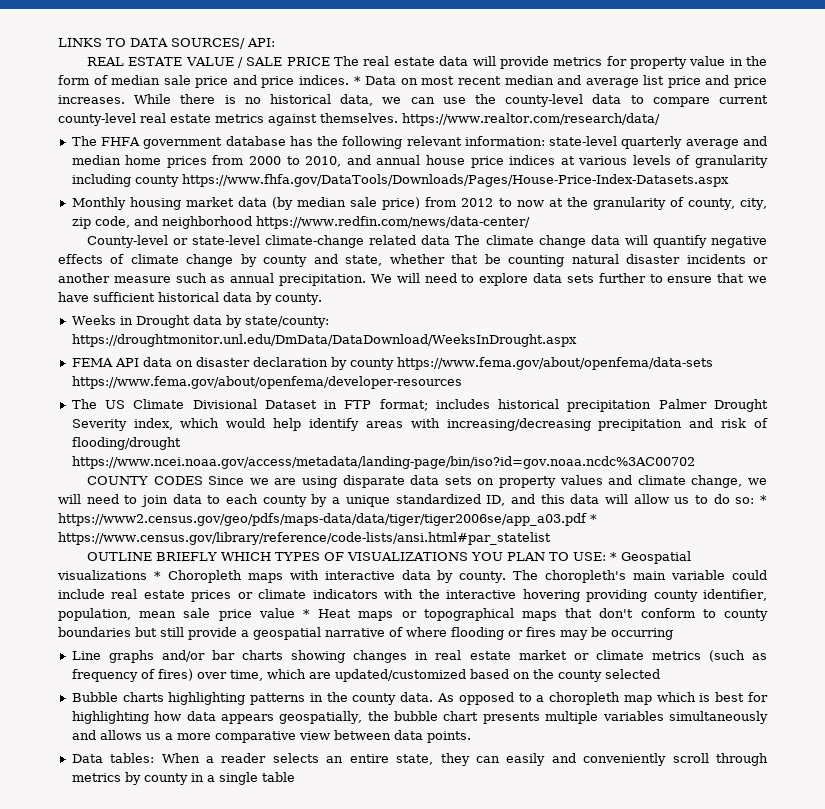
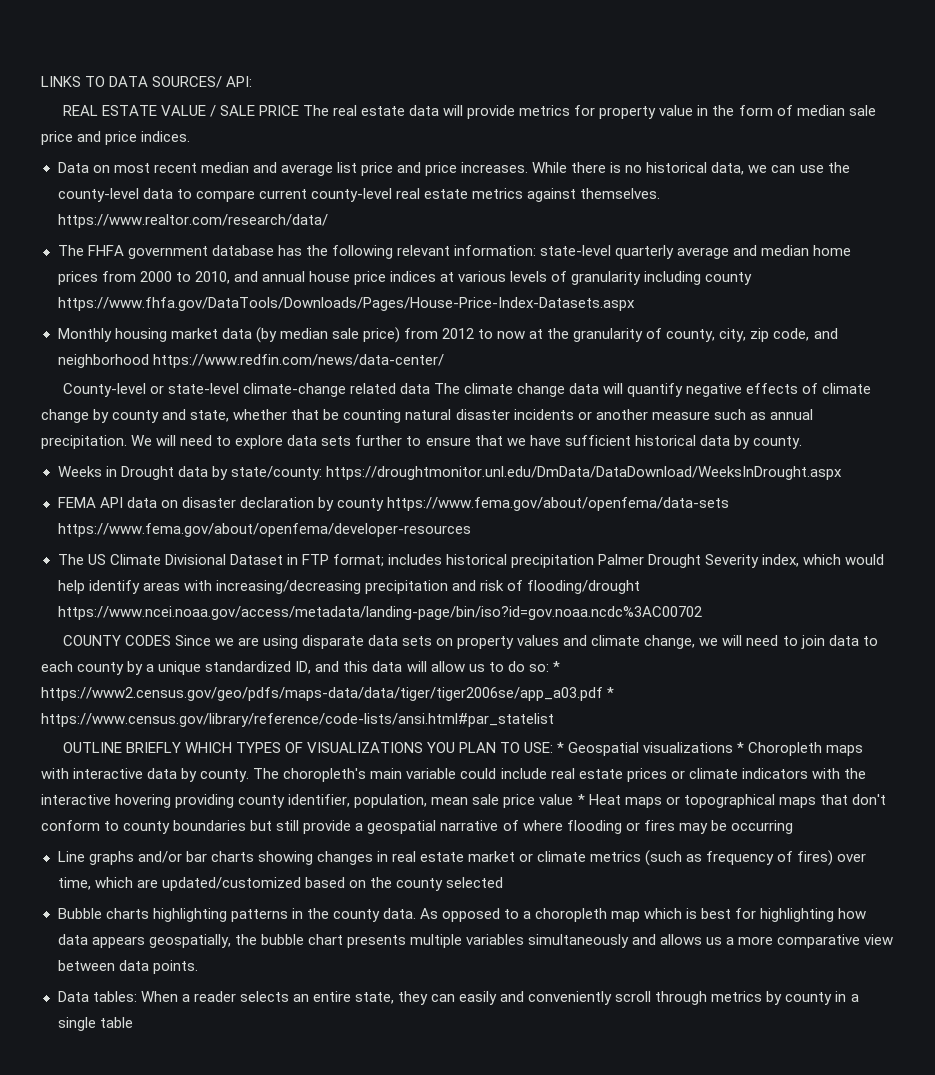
- REAL ESTATE VALUE / SALE PRICE The real estate data will provide metrics for property value in the form of median sale price and price indices. * Data on most recent median and average list price and price increases.
+ REAL ESTATE VALUE / SALE PRICE The real estate data will provide metrics for property value in the form of median sale price and price indices.
+ Data on most recent median and average list price and price increases.

